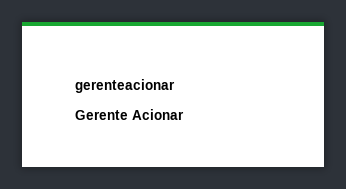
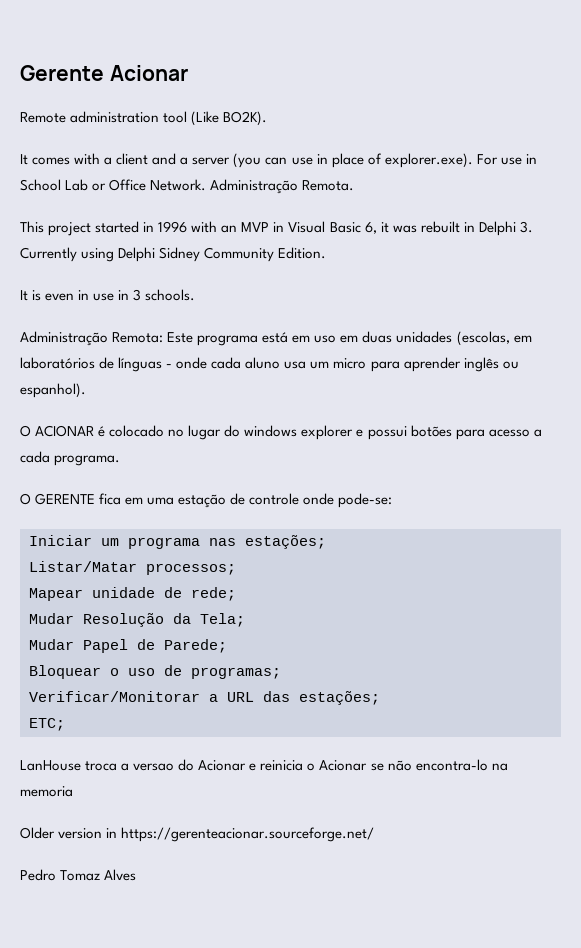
- gerenteacionar
+ Remote administration tool (Like BO2K).
+ It comes with a client and a server (you can use in place of explorer.exe). For use in School Lab or Office Network. Administração Remota.
+ This project started in 1996 with an MVP in Visual Basic 6, it was rebuilt in Delphi 3. Currently using Delphi Sidney Community Edition.
+ It is even in use in 3 schools.
+ Administração Remota: Este programa está em uso em duas unidades (escolas, em laboratórios de línguas - onde cada aluno usa um micro para aprender inglês ou espanhol).
+ O ACIONAR é colocado no lugar do windows explorer e possui botões para acesso a cada programa.
+ O GERENTE fica em uma estação de controle onde pode-se:
+ Iniciar um programa nas estações;
+ Listar/Matar processos;
+ Mapear unidade de rede;
+ Mudar Resolução da Tela;
+ Mudar Papel de Parede;
+ Bloquear o uso de programas;
+ Verificar/Monitorar a URL das estações;
+ ETC;
+ LanHouse troca a versao do Acionar e reinicia o Acionar se não encontra-lo na memoria
+ Older version in https://gerenteacionar.sourceforge.net/
+ Pedro Tomaz Alves

